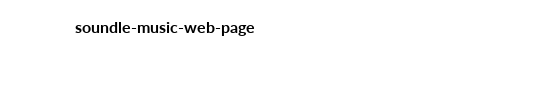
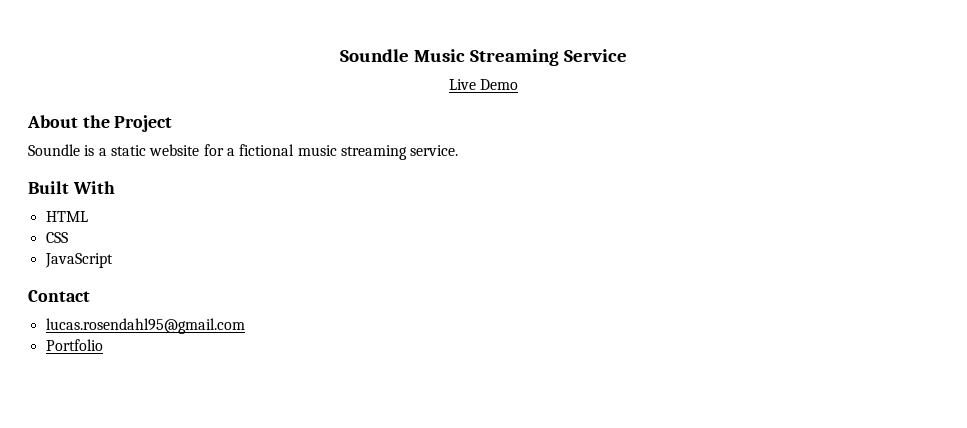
- soundle-music-web-page
+ Soundle Music Streaming Service
+ Live Demo
+ About the Project
+ Soundle is a static website for a fictional music streaming service.
+ Built With
+ HTML
+ CSS
+ JavaScript
+ Contact
+ lucas.rosendahl95@gmail.com
+ Portfolio

